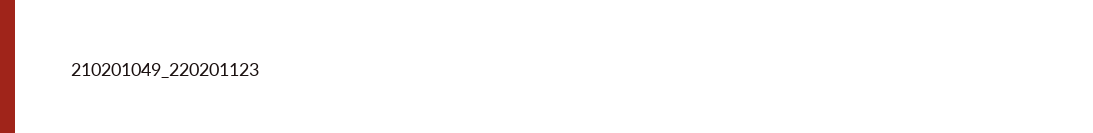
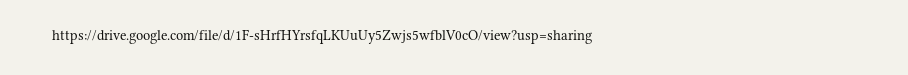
- 210201049_220201123
+ https://drive.google.com/file/d/1F-sHrfHYrsfqLKUuUy5Zwjs5wfblV0cO/view?usp=sharing

